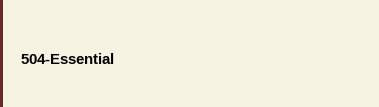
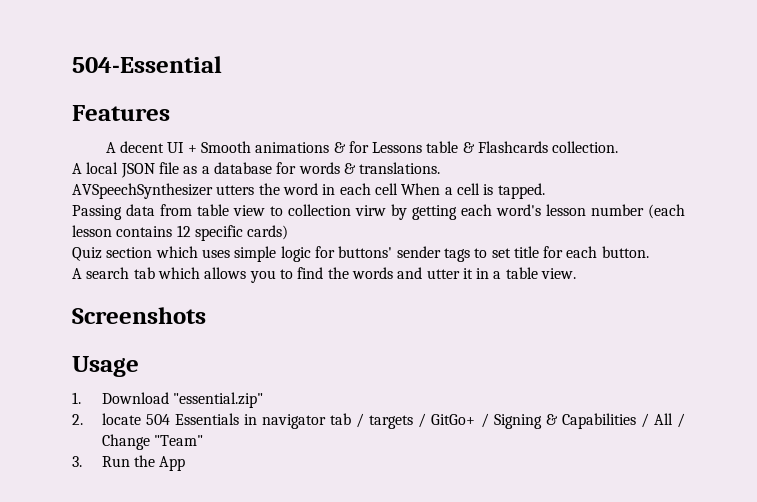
+ Features
+ A decent UI + Smooth animations & for Lessons table & Flashcards collection.
+ A local JSON file as a database for words & translations.
+ AVSpeechSynthesizer utters the word in each cell When a cell is tapped.
+ Passing data from table view to collection virw by getting each word's lesson number (each lesson contains 12 specific cards)
+ Quiz section which uses simple logic for buttons' sender tags to set title for each button.
+ A search tab which allows you to find the words and utter it in a table view.
+ Screenshots
+ Usage
+ 1. Download "essential.zip"
+ 2. locate 504 Essentials in navigator tab / targets / GitGo+ / Signing & Capabilities / All / Change "Team"
+ 3. Run the App

